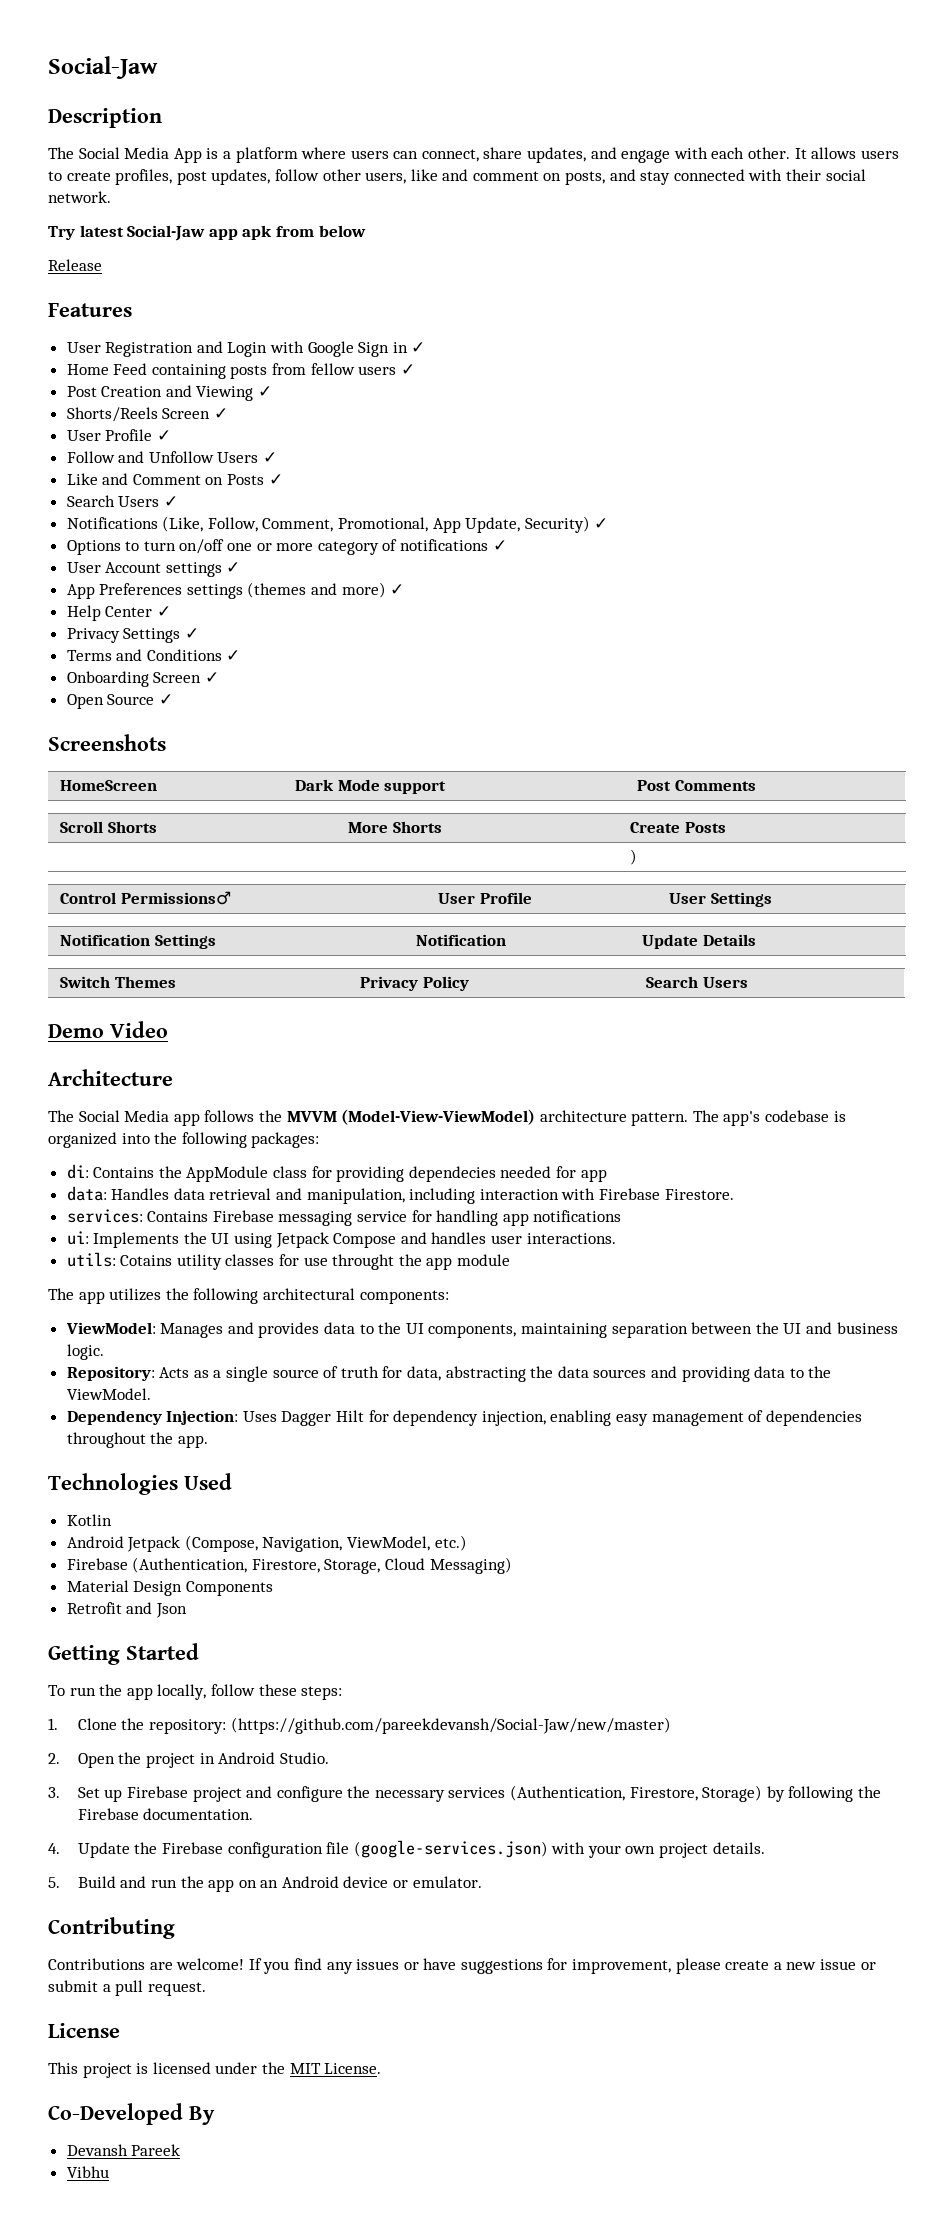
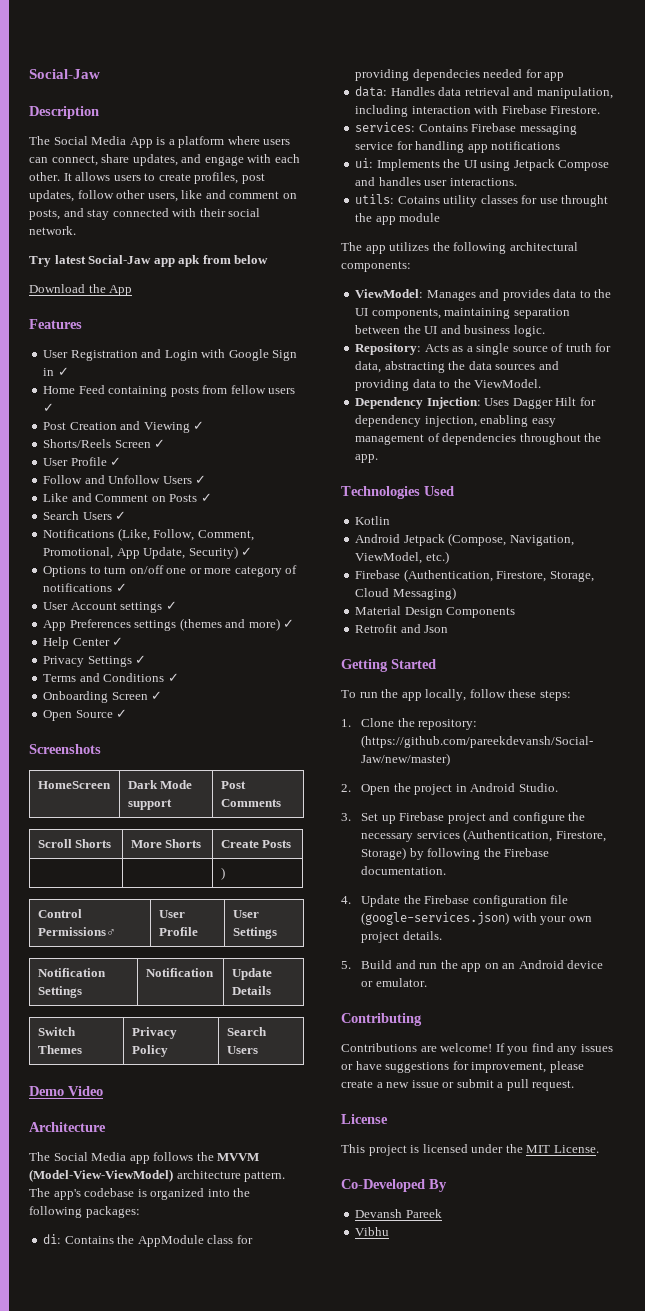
- Release
+ Download the App

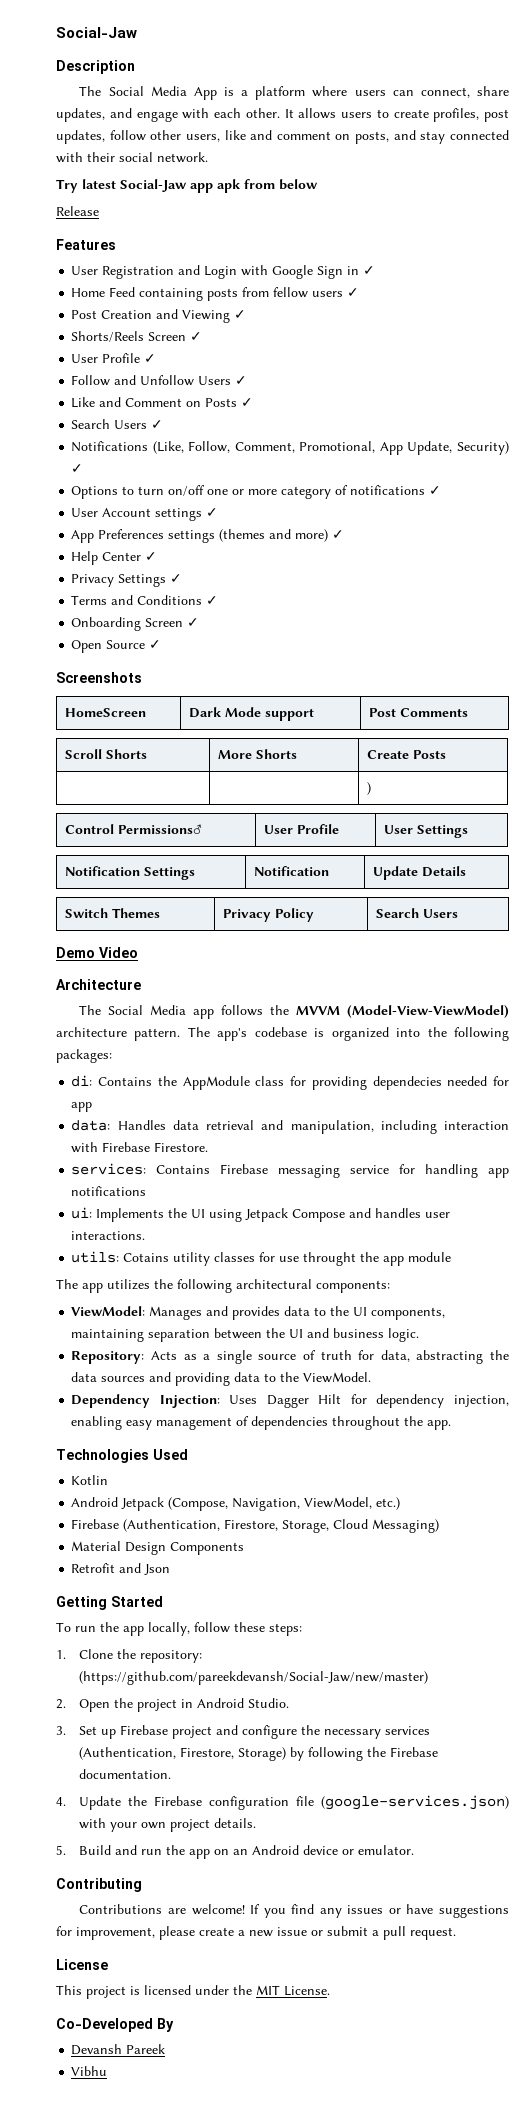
- Download the App
+ Release

